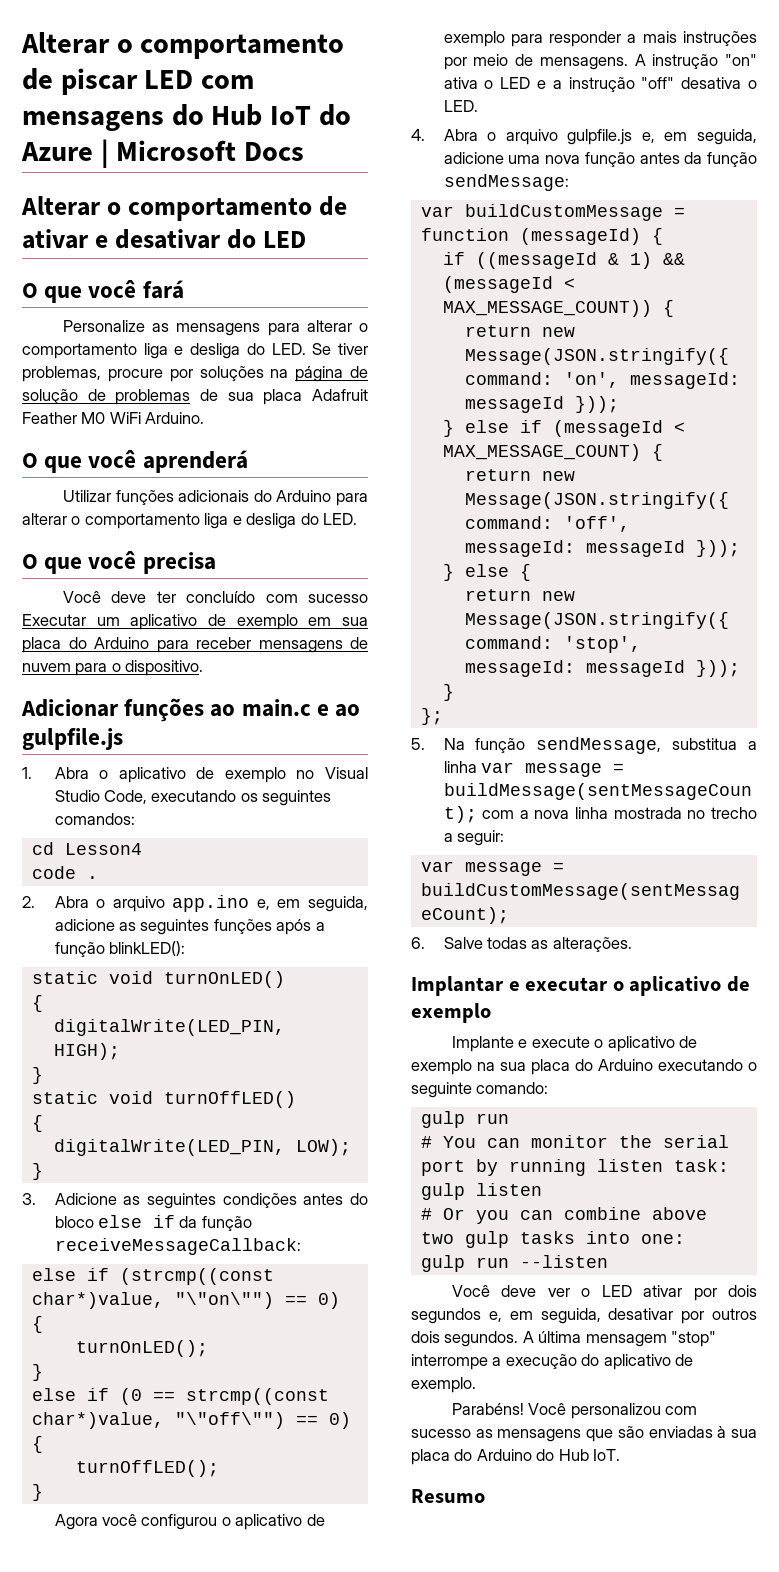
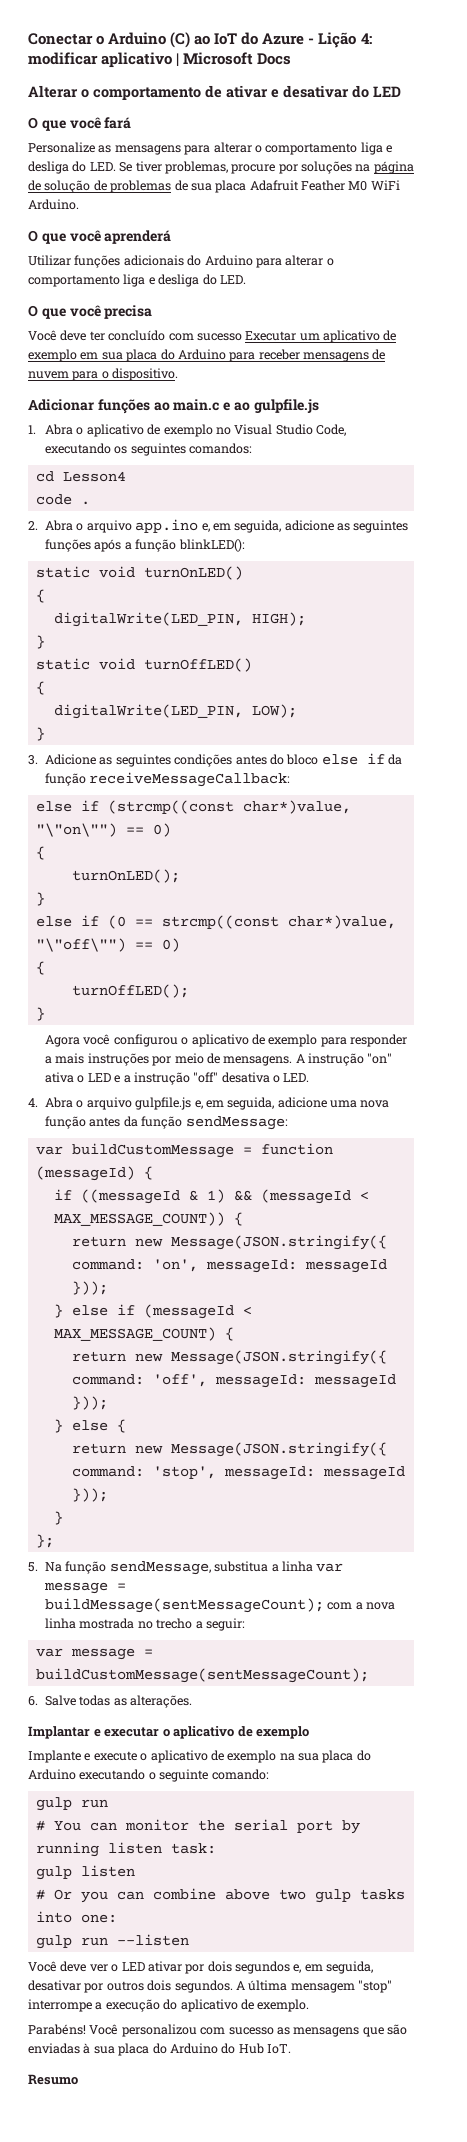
- Alterar o comportamento de piscar LED com mensagens do Hub IoT do Azure | Microsoft Docs
+ Conectar o Arduino (C) ao IoT do Azure - Lição 4: modificar aplicativo | Microsoft Docs

